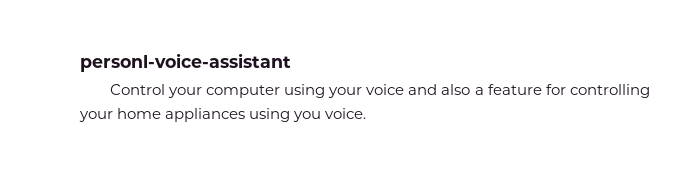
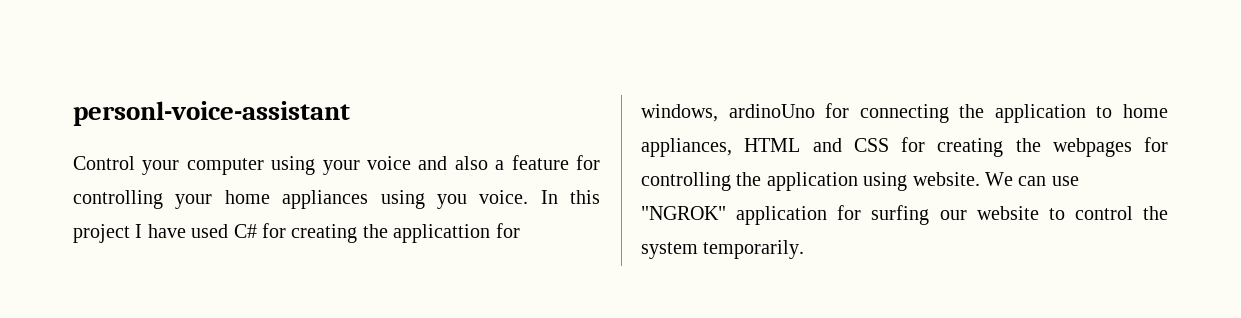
+ In this project I have used C# for creating the applicattion for windows, ardinoUno for connecting the application to home appliances, HTML and CSS for creating the webpages for controlling the application using website. We can use "NGROK" application for surfing our website to control the system temporarily.

